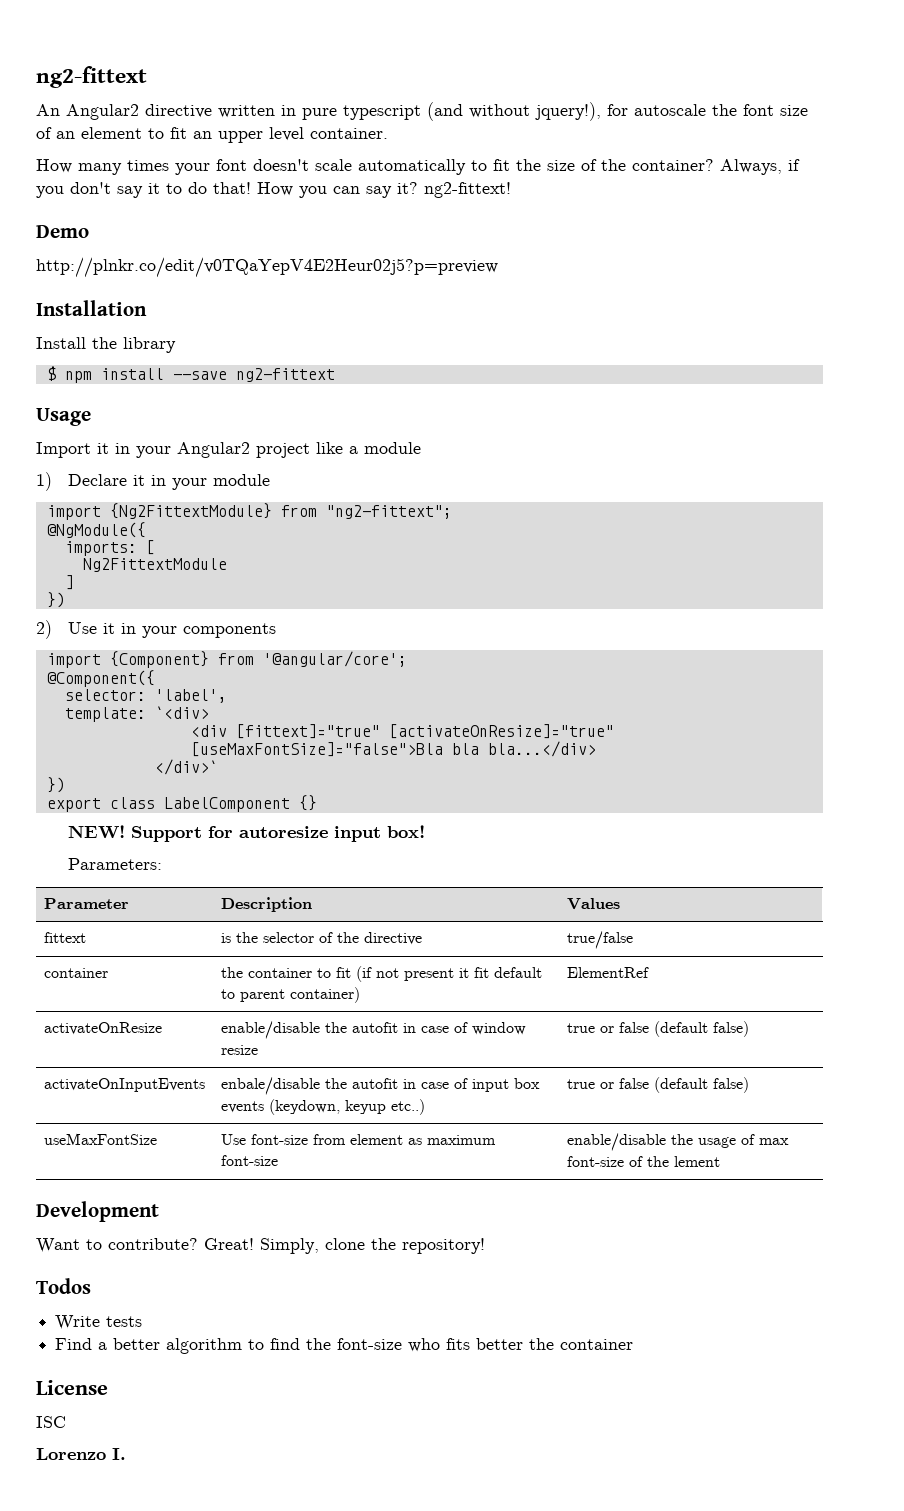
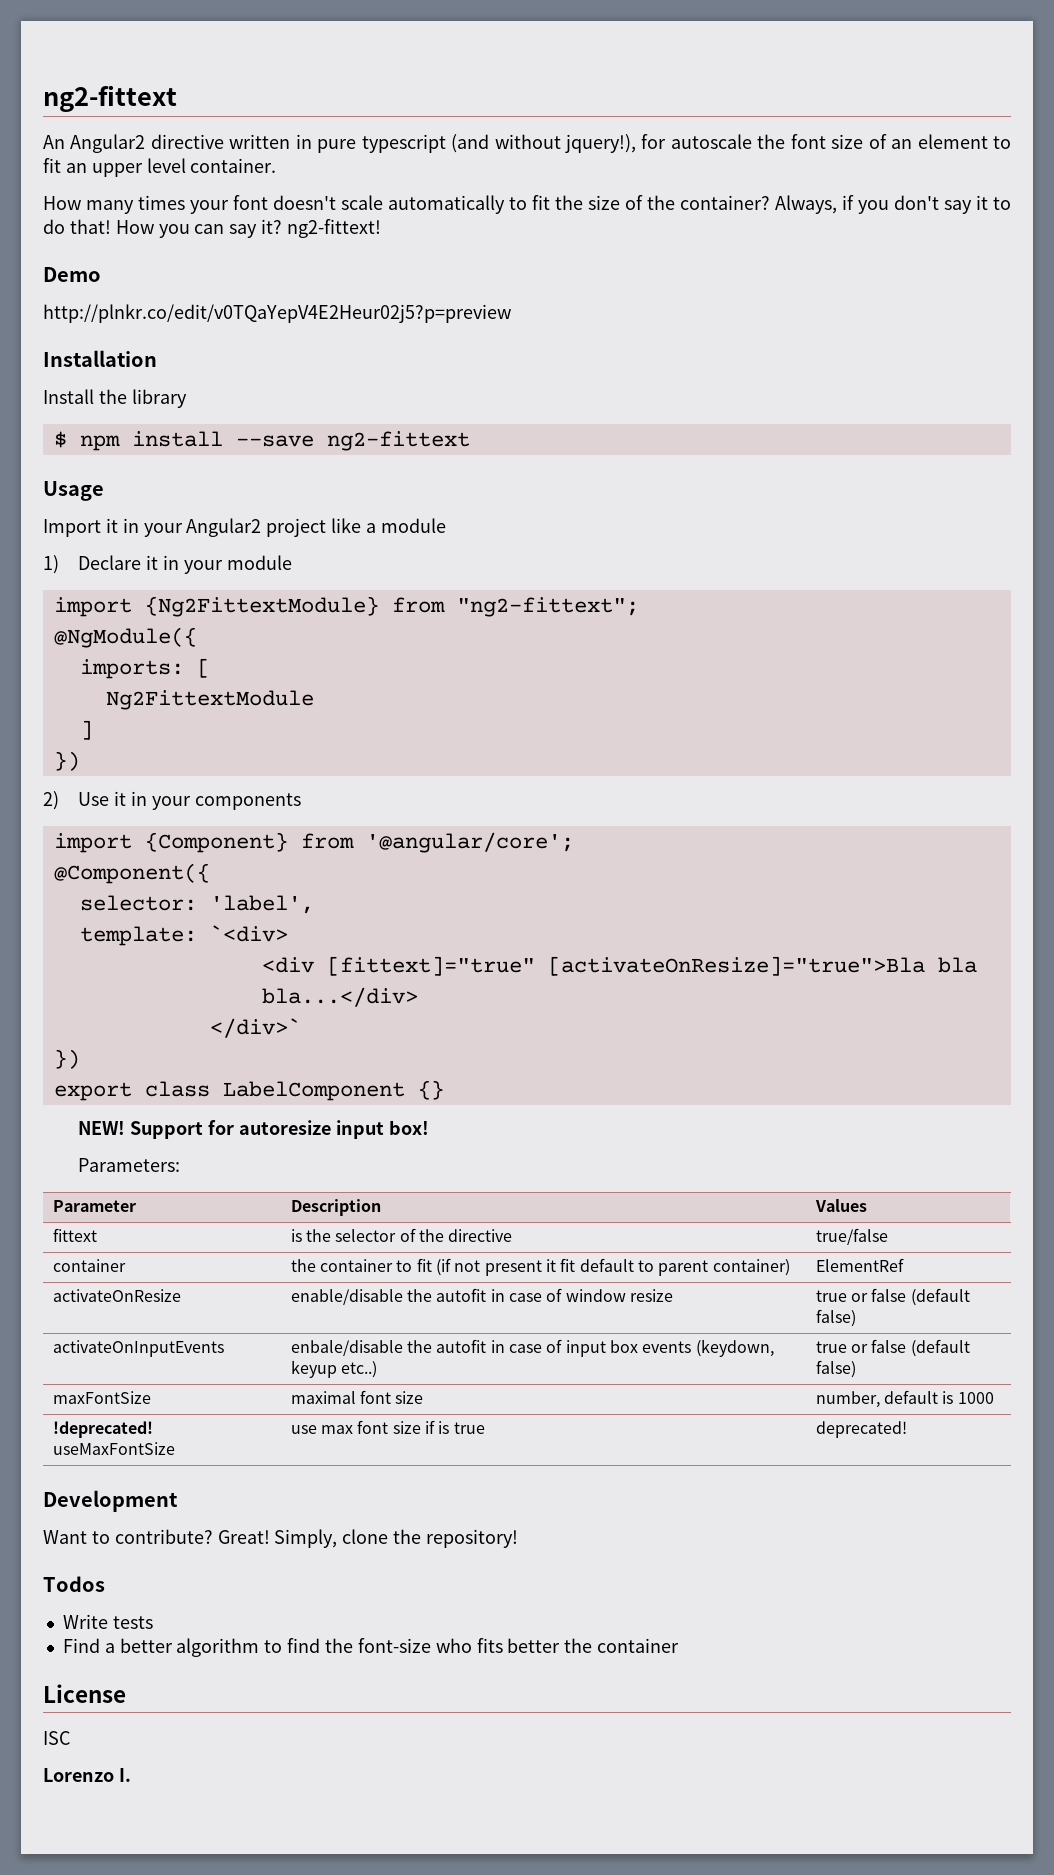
- <div [fittext]="true" [activateOnResize]="true" [useMaxFontSize]="false">Bla bla bla...</div>
+ <div [fittext]="true" [activateOnResize]="true">Bla bla bla...</div>
- useMaxFontSize | Use font-size from element as maximum font-size | enable/disable the usage of max font-size of the lement
+ maxFontSize | maximal font size | number, default is 1000
+ !deprecated! useMaxFontSize | use max font size if is true | deprecated!

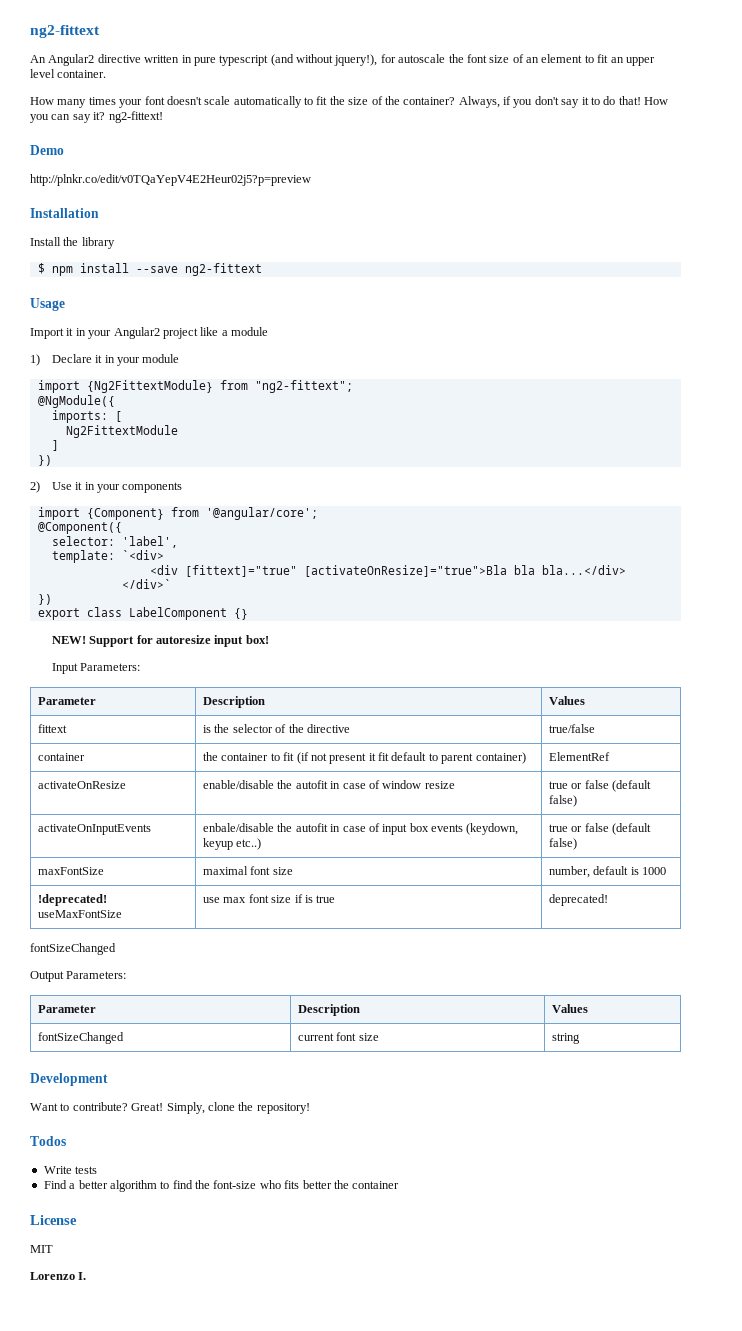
- Parameters:
+ Input Parameters:
  !deprecated! useMaxFontSize | use max font size if is true | deprecated!
+ fontSizeChanged
+ Output Parameters:
+ Parameter | Description | Values
+ fontSizeChanged | current font size | string
- ISC
+ MIT

